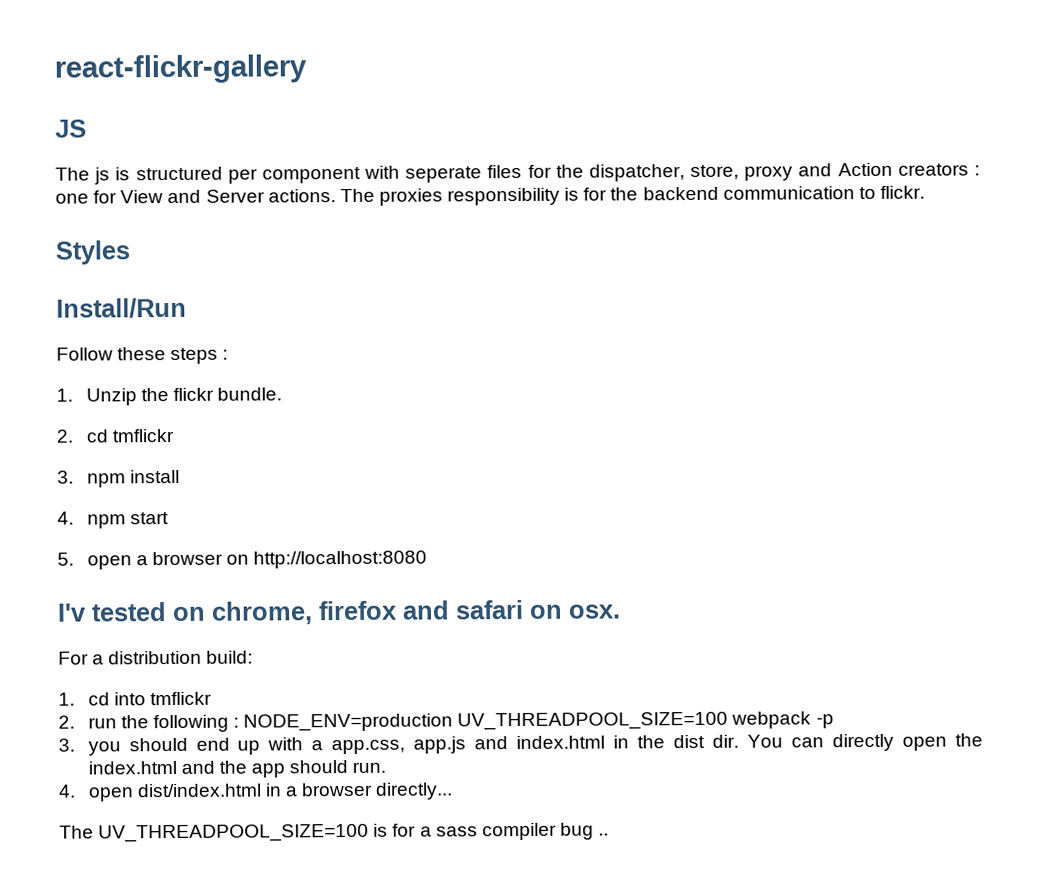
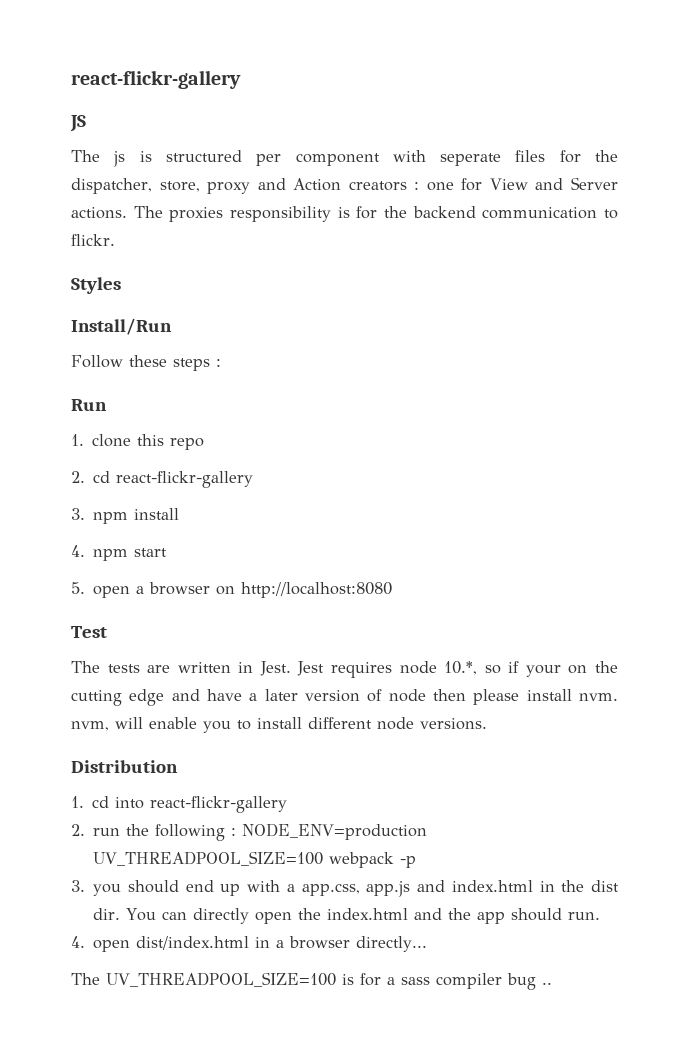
- 1. Unzip the flickr bundle.
+ Run
+ 1. clone this repo
- 2. cd tmflickr
+ 2. cd react-flickr-gallery
- I'v tested on chrome, firefox and safari on osx.
- For a distribution build:
+ Test
+ The tests are written in Jest. Jest requires node 10.*, so if your on the cutting edge and have a later version of node then please install nvm. nvm, will enable you to install different node versions.
+ Distribution
- 1. cd into tmflickr
+ 1. cd into react-flickr-gallery

